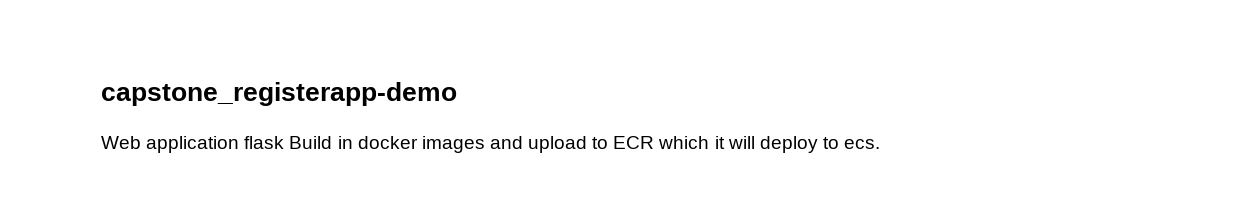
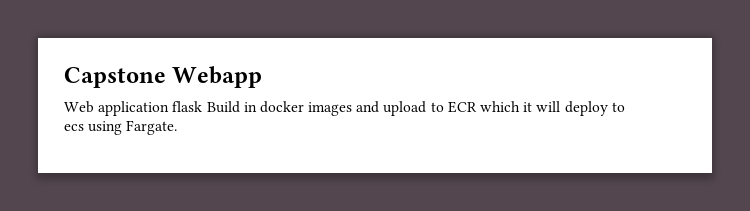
- capstone_registerapp-demo
+ Capstone Webapp
- Web application flask Build in docker images and upload to ECR which it will deploy to ecs.
+ Web application flask Build in docker images and upload to ECR which it will deploy to ecs using Fargate.

